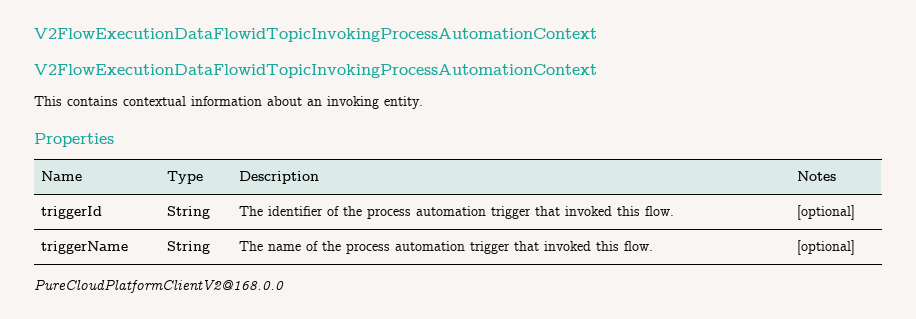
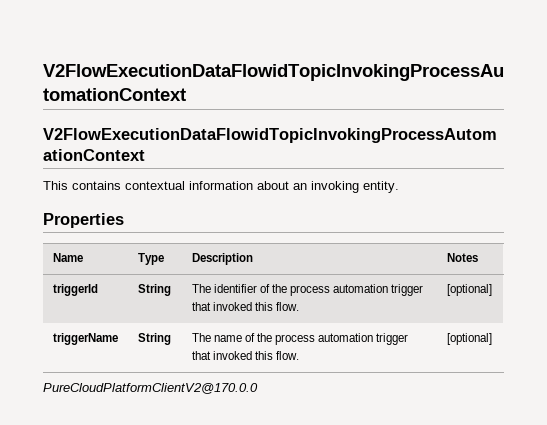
- PureCloudPlatformClientV2@168.0.0
+ PureCloudPlatformClientV2@170.0.0

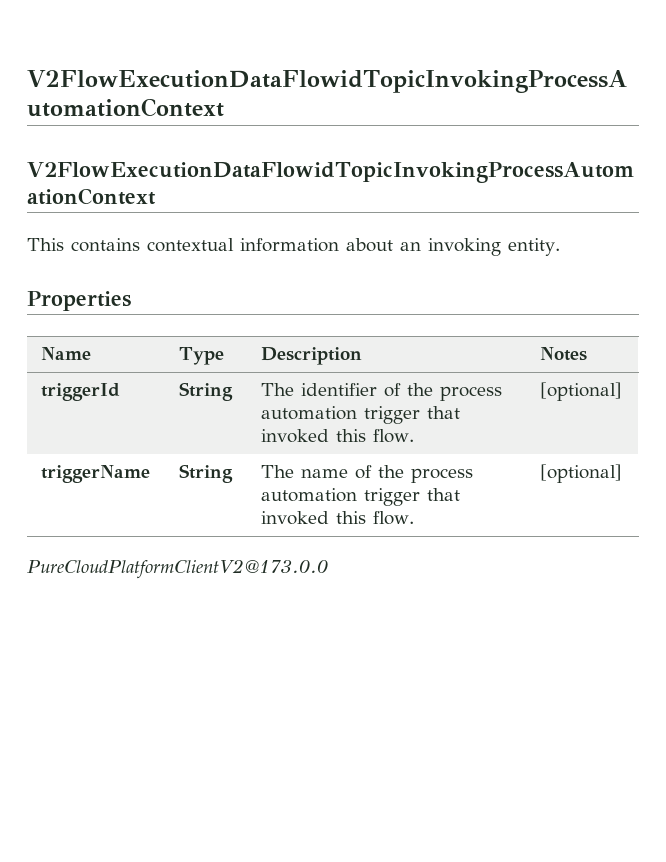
- PureCloudPlatformClientV2@170.0.0
+ PureCloudPlatformClientV2@173.0.0

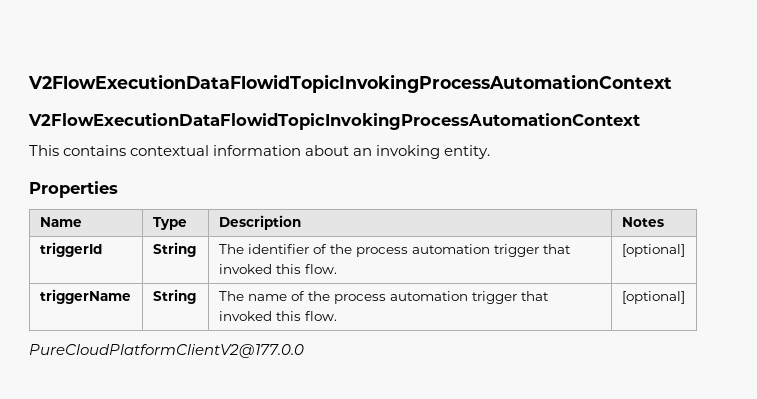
- PureCloudPlatformClientV2@173.0.0
+ PureCloudPlatformClientV2@177.0.0

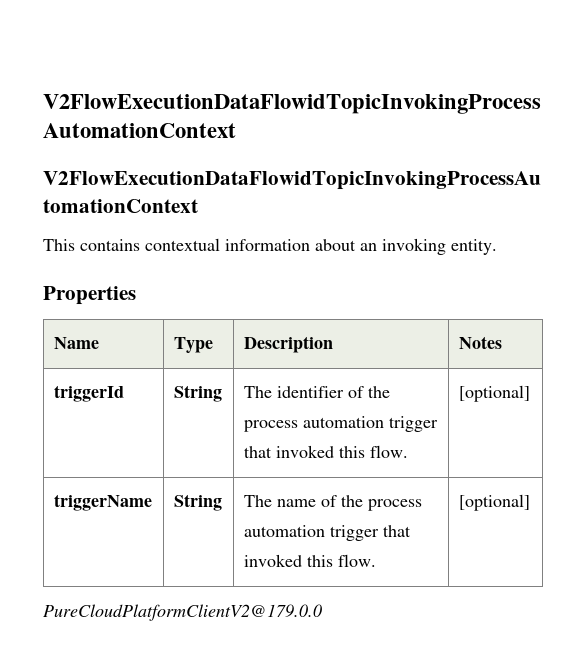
- PureCloudPlatformClientV2@177.0.0
+ PureCloudPlatformClientV2@179.0.0

